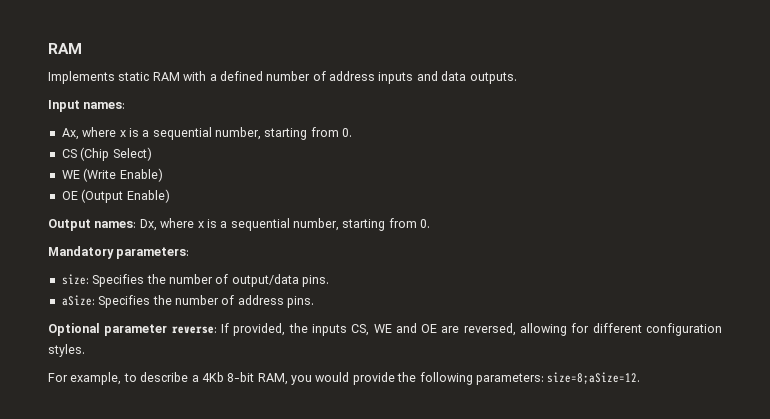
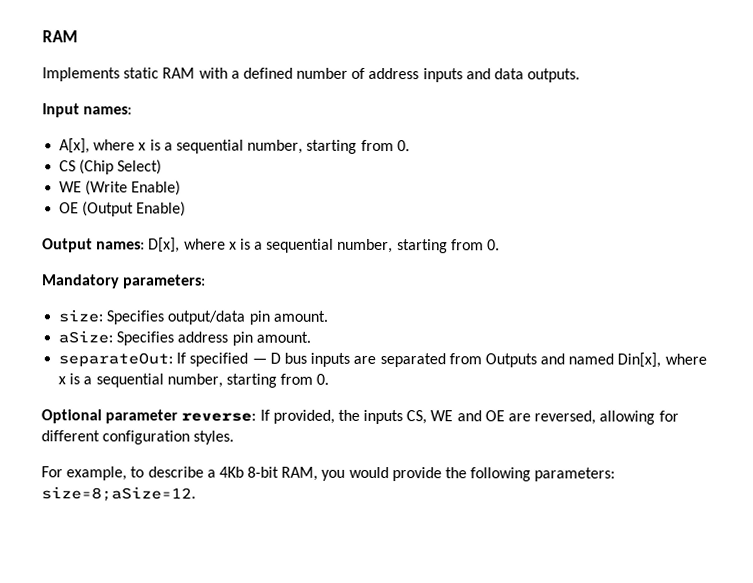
- Ax, where x is a sequential number, starting from 0.
+ A[x], where x is a sequential number, starting from 0.
- Output names: Dx, where x is a sequential number, starting from 0.
+ Output names: D[x], where x is a sequential number, starting from 0.
- size: Specifies the number of output/data pins.
- aSize: Specifies the number of address pins.
+ size: Specifies output/data pin amount.
+ aSize: Specifies address pin amount.
+ separateOut: If specified — D bus inputs are separated from Outputs and named Din[x], where x is a sequential number, starting from 0.

